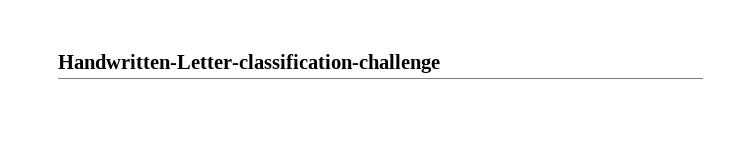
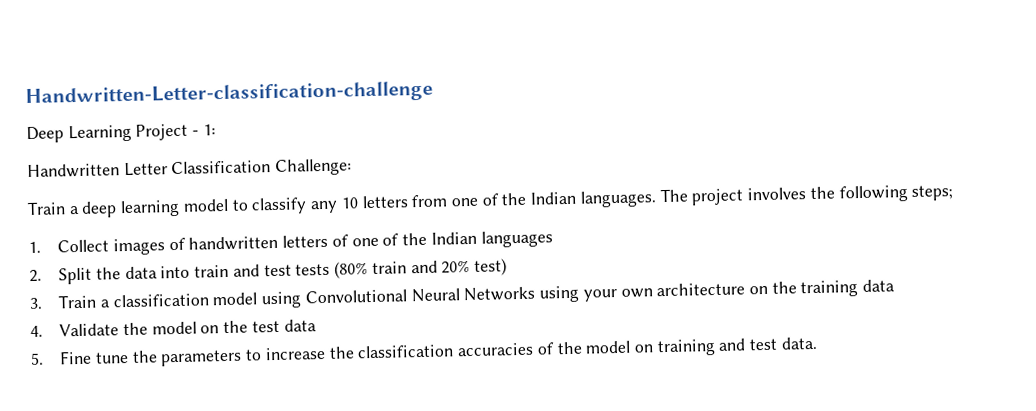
+ Deep Learning Project - 1:
+ Handwritten Letter Classification Challenge:
+ Train a deep learning model to classify any 10 letters from one of the Indian languages. The project involves the following steps;
+ 1. Collect images of handwritten letters of one of the Indian languages
+ 2. Split the data into train and test tests (80% train and 20% test)
+ 3. Train a classification model using Convolutional Neural Networks using your own architecture on the training data
+ 4. Validate the model on the test data
+ 5. Fine tune the parameters to increase the classification accuracies of the model on training and test data.

